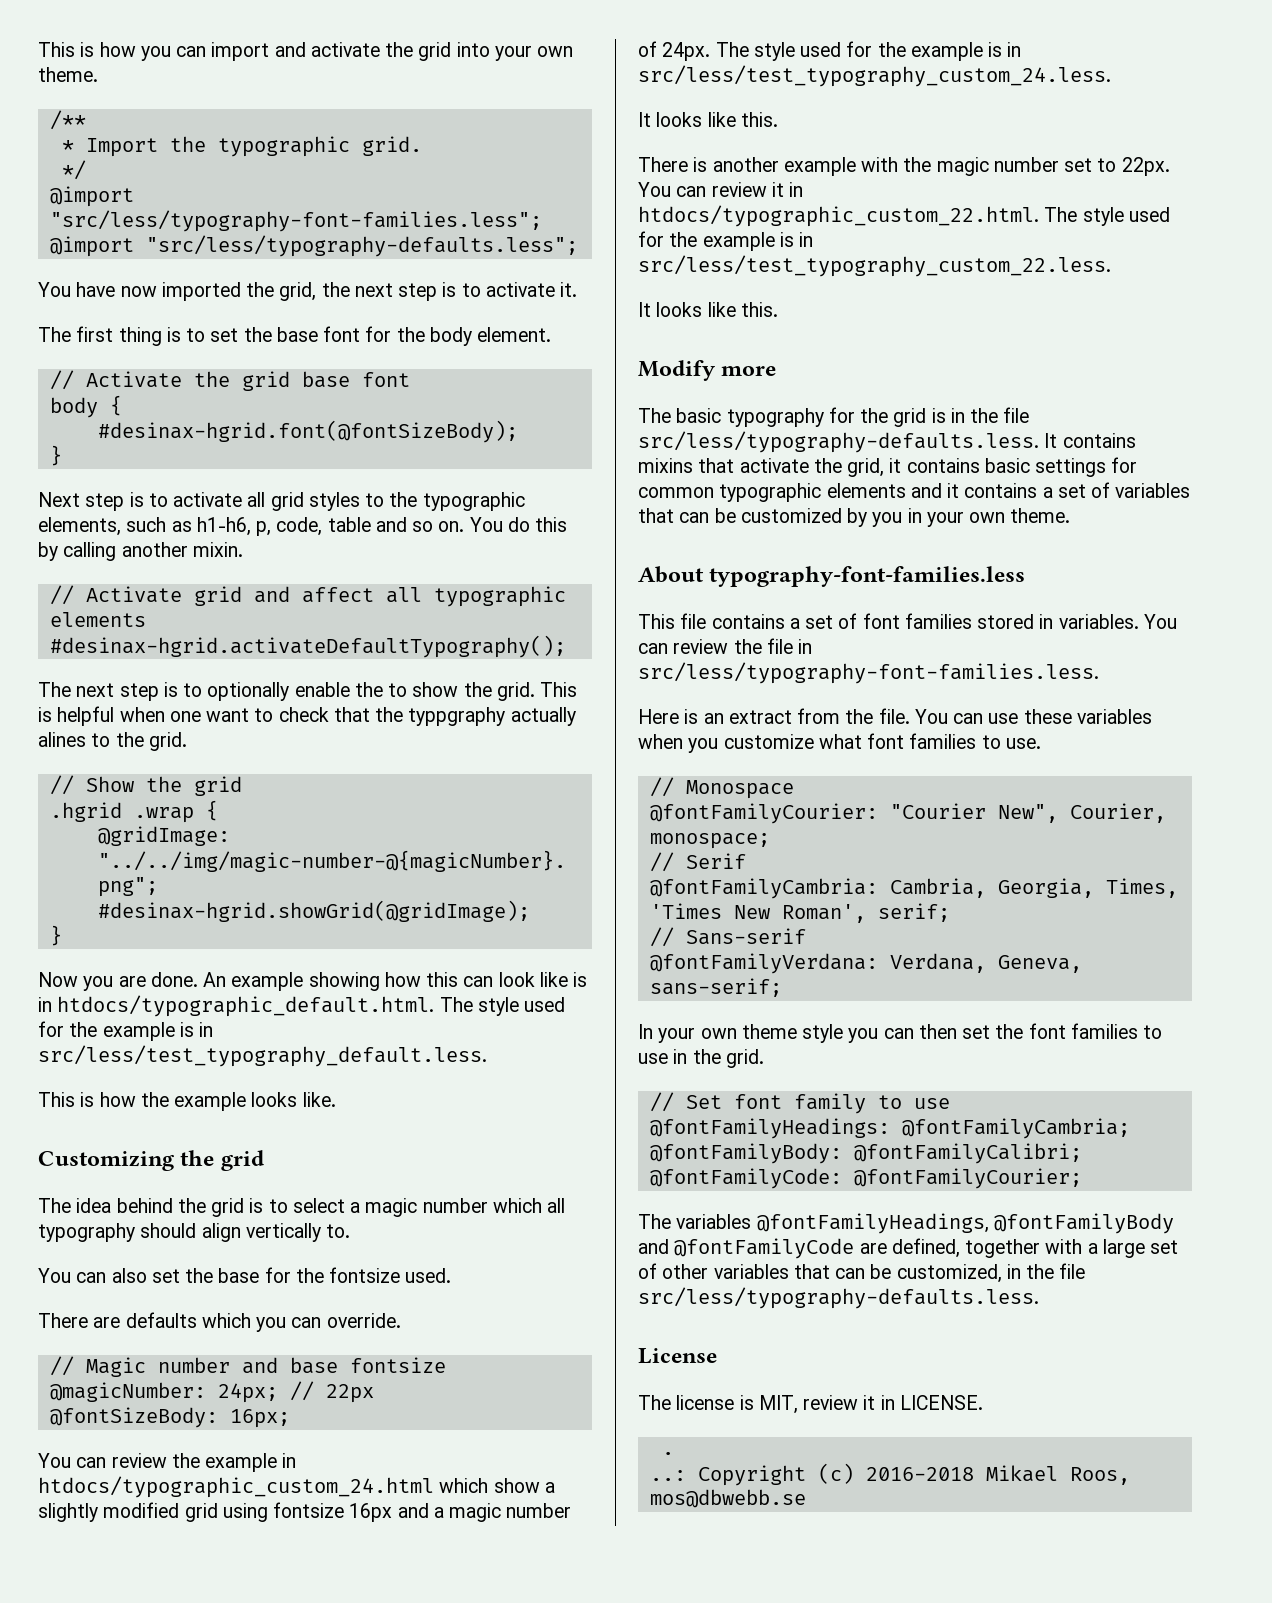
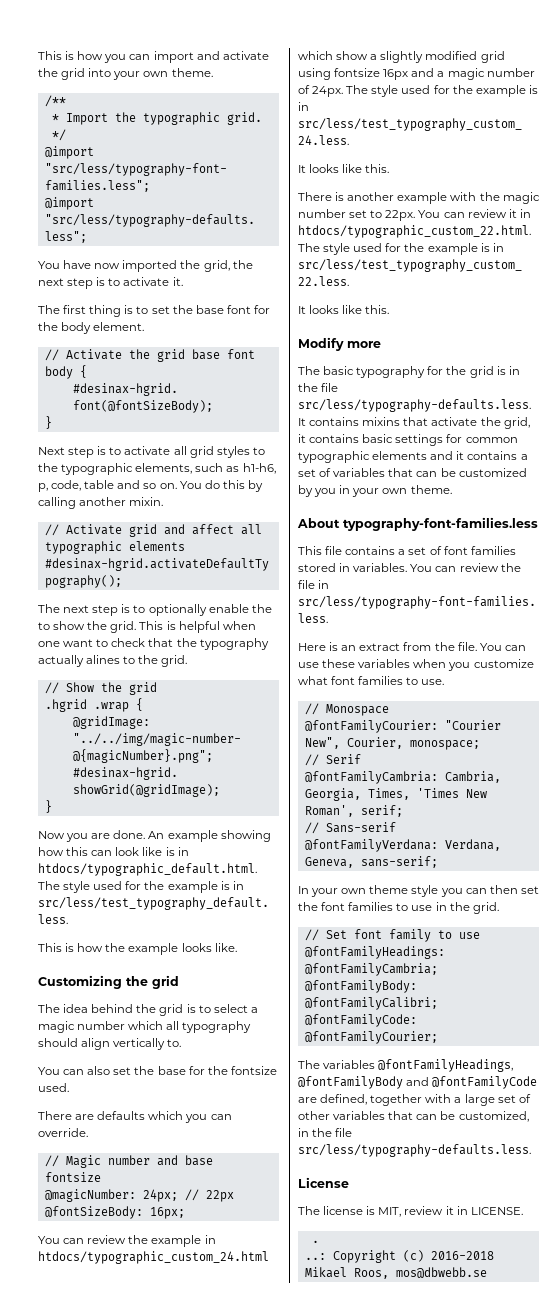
- This is helpful when one want to check that the typpgraphy actually alines to the grid.
+ This is helpful when one want to check that the typography actually alines to the grid.

